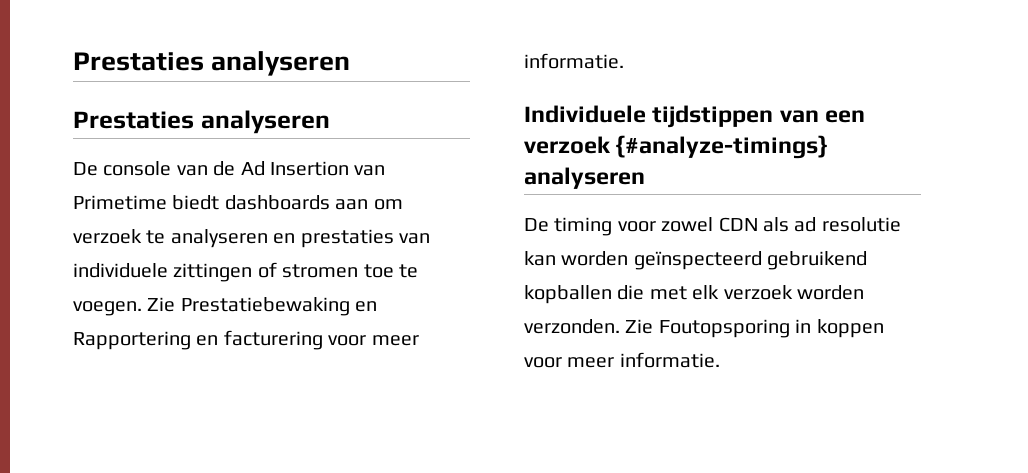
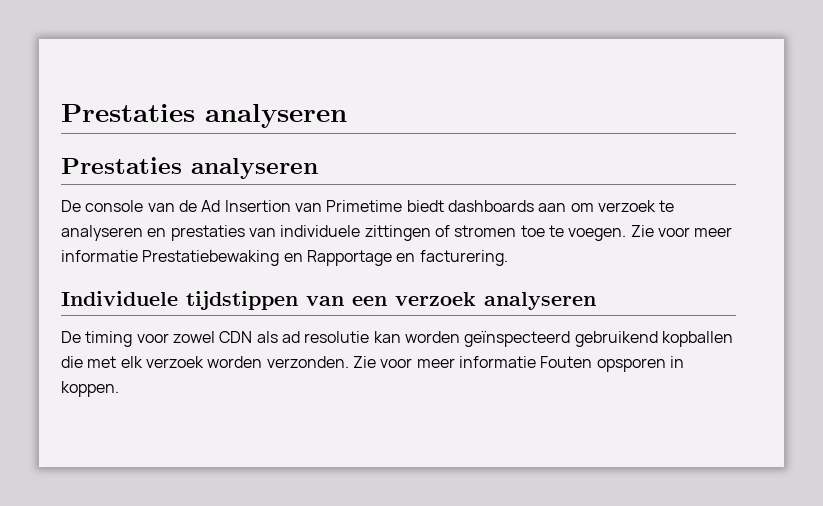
- Zie Prestatiebewaking en Rapportering en facturering voor meer informatie.
+ Zie voor meer informatie Prestatiebewaking en Rapportage en facturering.
- Individuele tijdstippen van een verzoek {#analyze-timings} analyseren
+ Individuele tijdstippen van een verzoek analyseren
- Zie Foutopsporing in koppen voor meer informatie.
+ Zie voor meer informatie Fouten opsporen in koppen.

